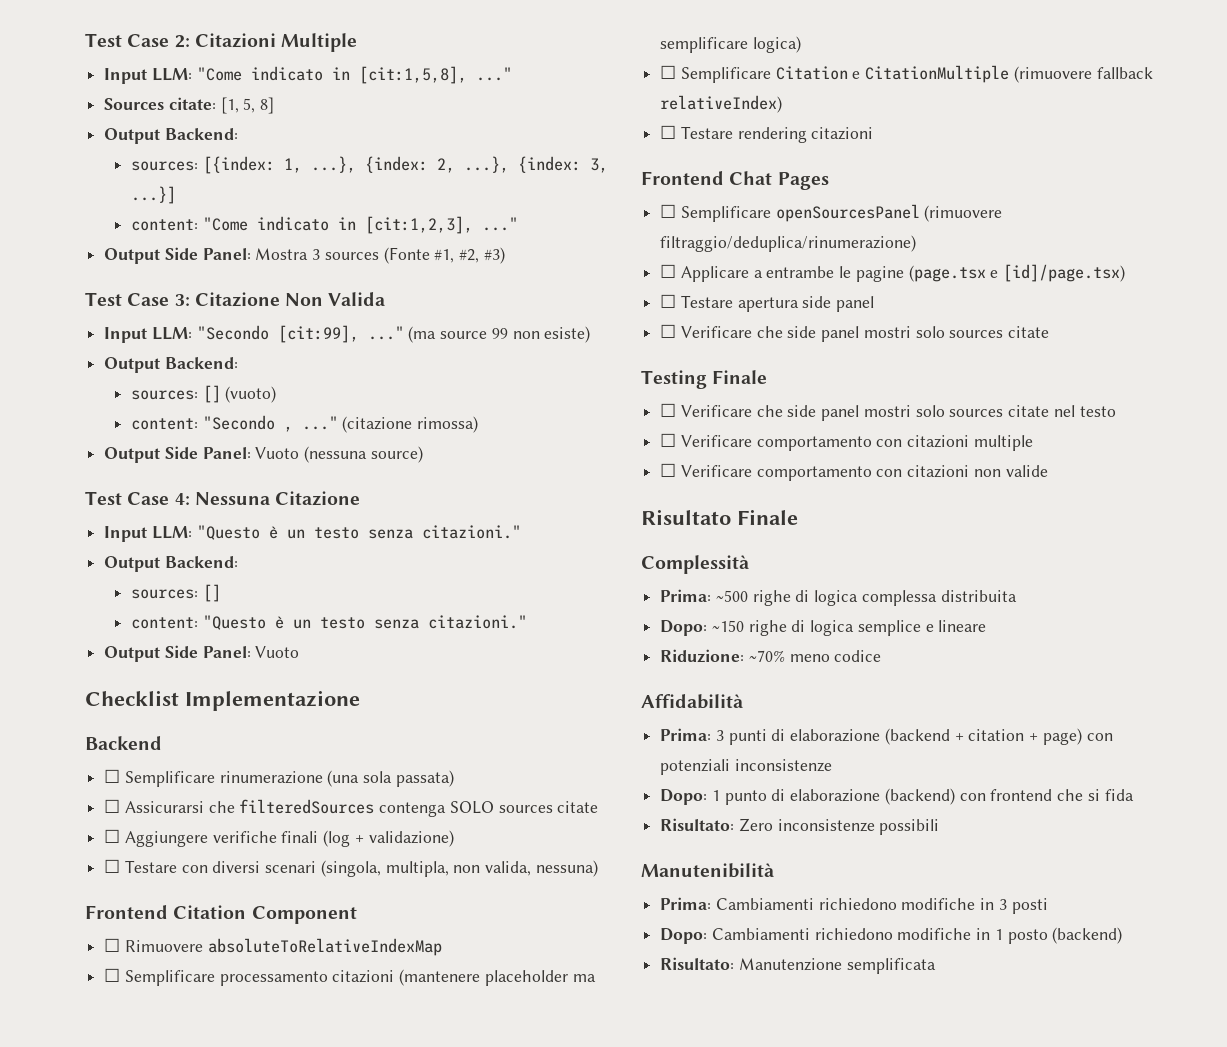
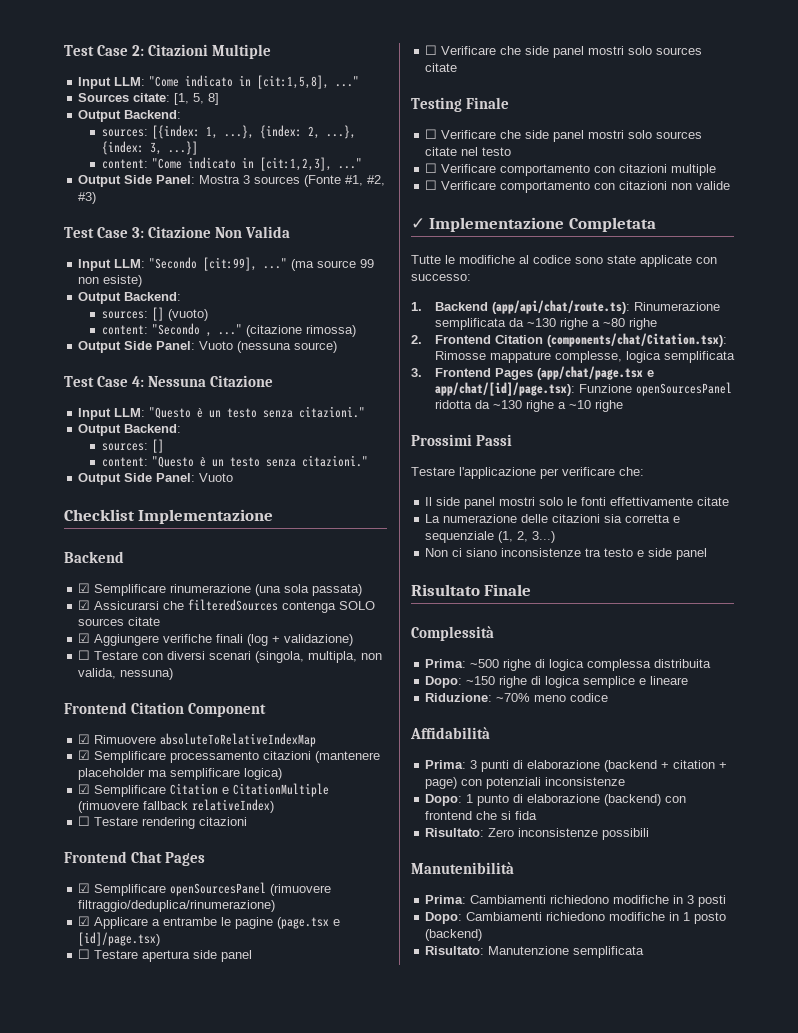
- ☐ Semplificare rinumerazione (una sola passata)
+ ☑ Semplificare rinumerazione (una sola passata)
- ☐ Assicurarsi che filteredSources contenga SOLO sources citate
+ ☑ Assicurarsi che filteredSources contenga SOLO sources citate
- ☐ Aggiungere verifiche finali (log + validazione)
+ ☑ Aggiungere verifiche finali (log + validazione)
- ☐ Rimuovere absoluteToRelativeIndexMap
+ ☑ Rimuovere absoluteToRelativeIndexMap
- ☐ Semplificare processamento citazioni (mantenere placeholder ma semplificare logica)
+ ☑ Semplificare processamento citazioni (mantenere placeholder ma semplificare logica)
- ☐ Semplificare Citation e CitationMultiple (rimuovere fallback relativeIndex)
+ ☑ Semplificare Citation e CitationMultiple (rimuovere fallback relativeIndex)
- ☐ Semplificare openSourcesPanel (rimuovere filtraggio/deduplica/rinumerazione)
+ ☑ Semplificare openSourcesPanel (rimuovere filtraggio/deduplica/rinumerazione)
- ☐ Applicare a entrambe le pagine (page.tsx e [id]/page.tsx)
+ ☑ Applicare a entrambe le pagine (page.tsx e [id]/page.tsx)
+ ✓ Implementazione Completata
+ Tutte le modifiche al codice sono state applicate con successo:
+ 1. Backend (app/api/chat/route.ts): Rinumerazione semplificata da ~130 righe a ~80 righe
+ 2. Frontend Citation (components/chat/Citation.tsx): Rimosse mappature complesse, logica semplificata
+ 3. Frontend Pages (app/chat/page.tsx e app/chat/[id]/page.tsx): Funzione openSourcesPanel ridotta da ~130 righe a ~10 righe
+ Prossimi Passi
+ Testare l'applicazione per verificare che:
+ Il side panel mostri solo le fonti effettivamente citate
+ La numerazione delle citazioni sia corretta e sequenziale (1, 2, 3...)
+ Non ci siano inconsistenze tra testo e side panel

